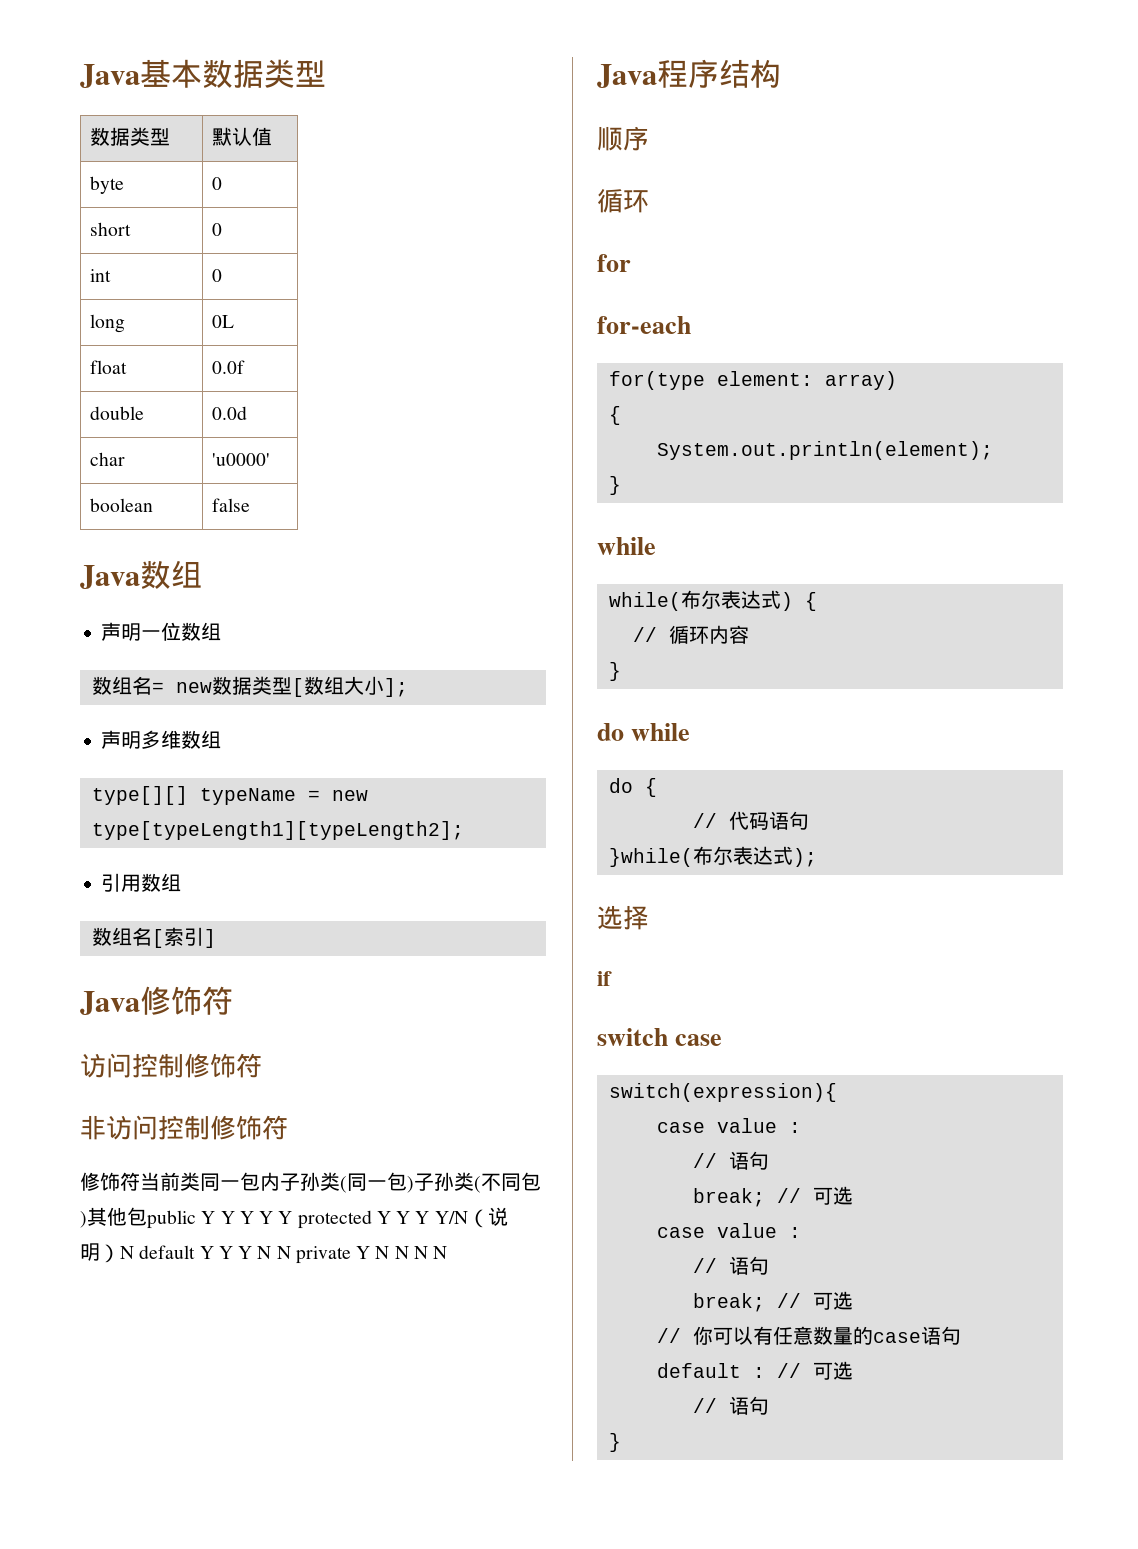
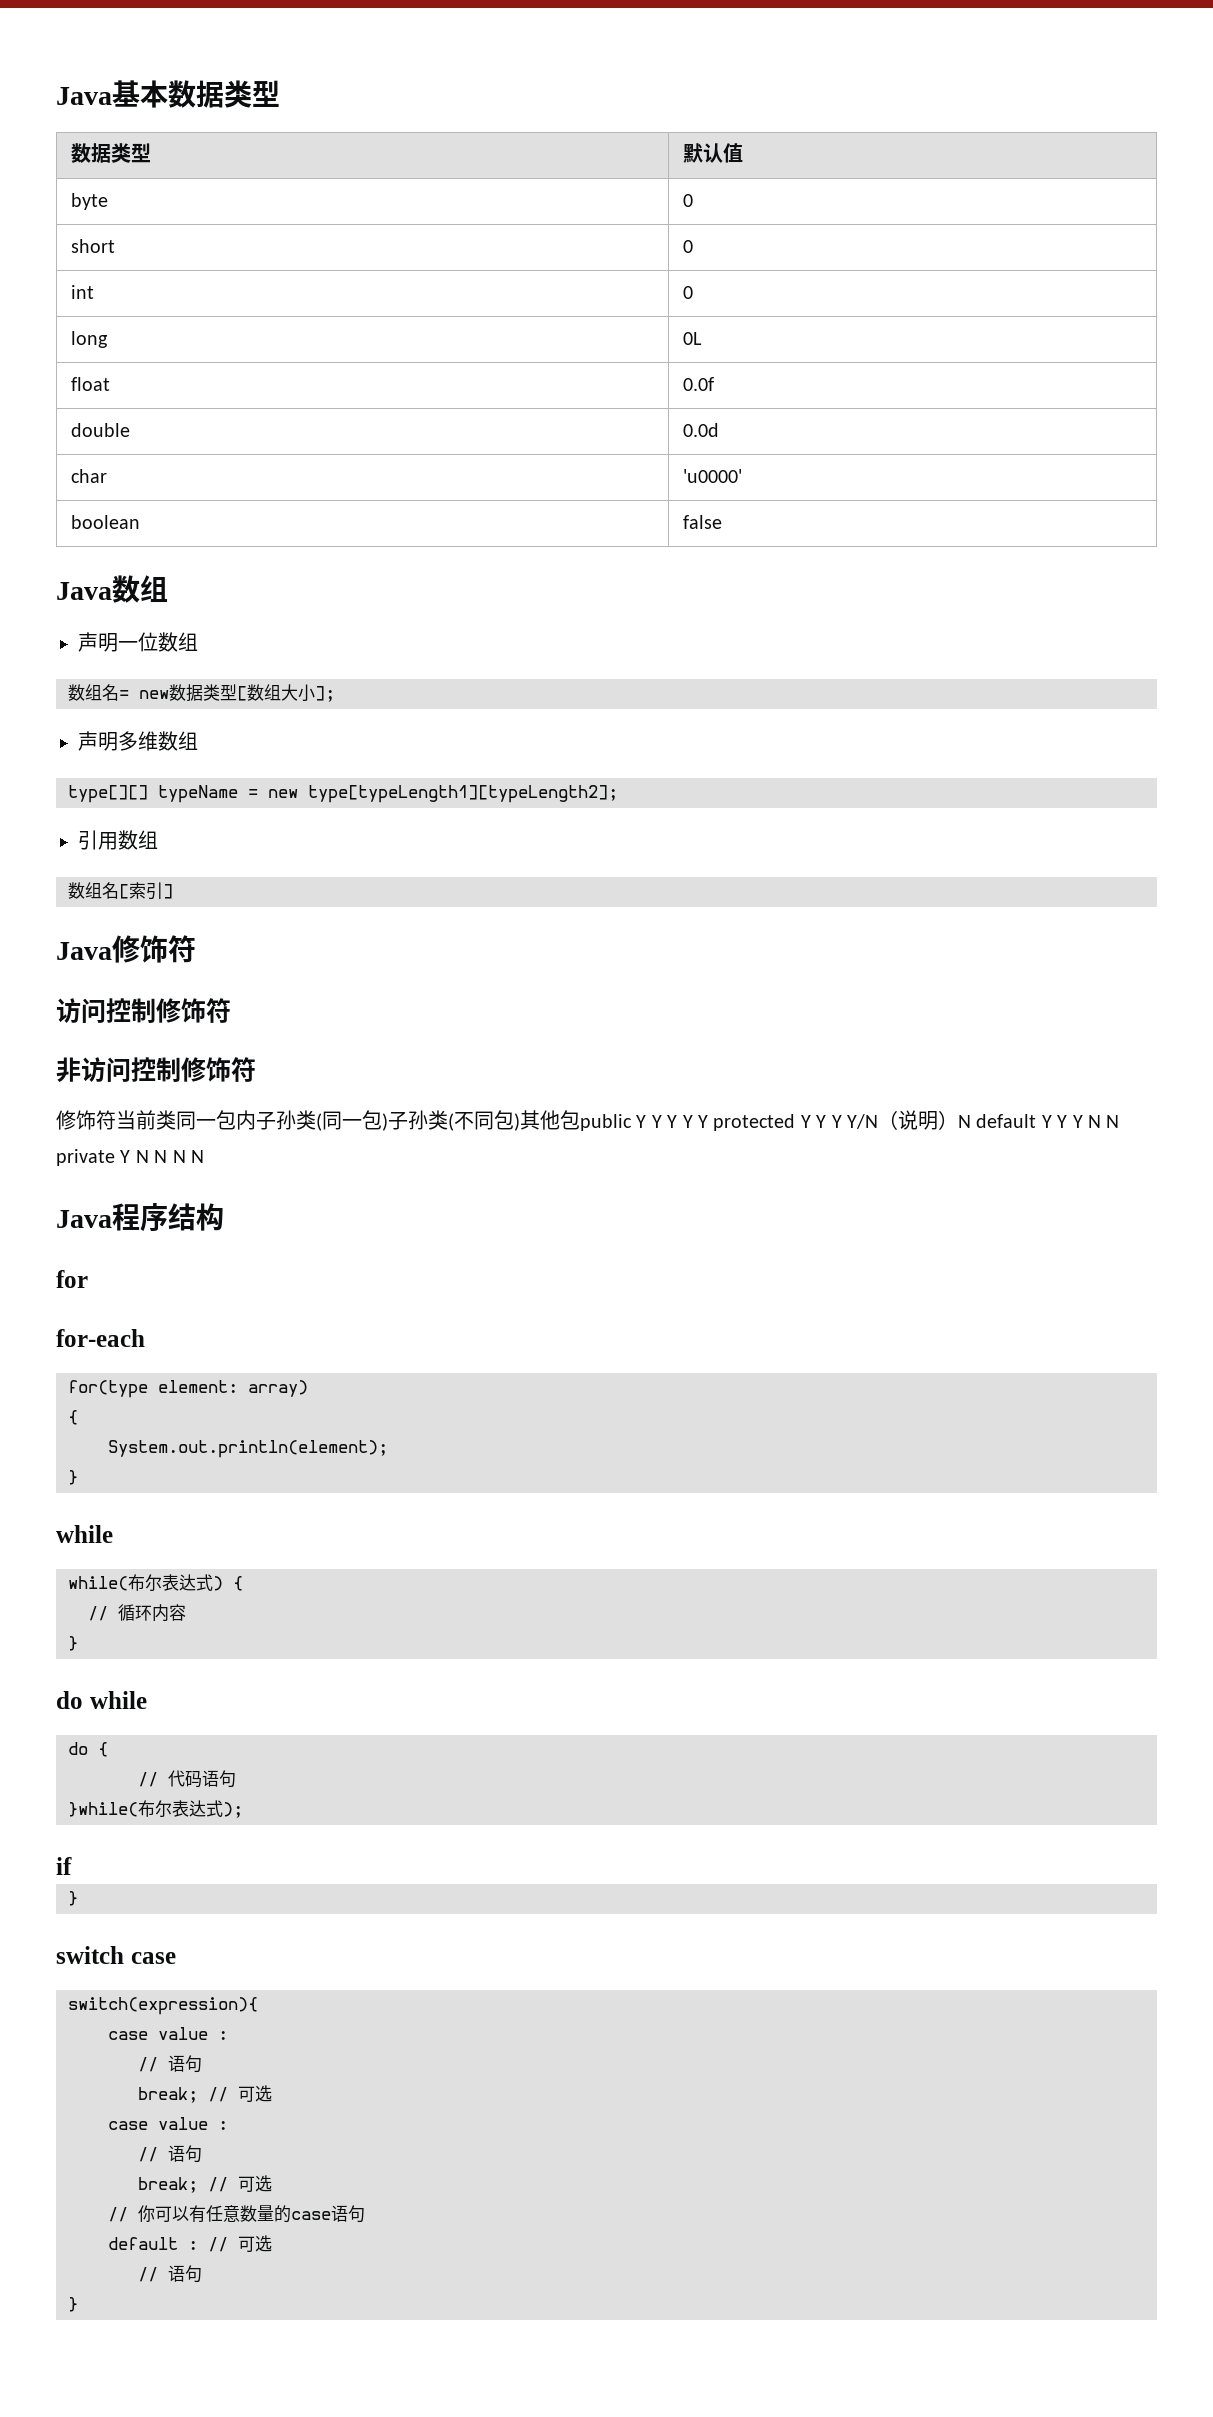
- 顺序
- 循环
- 选择
  if
+ }

